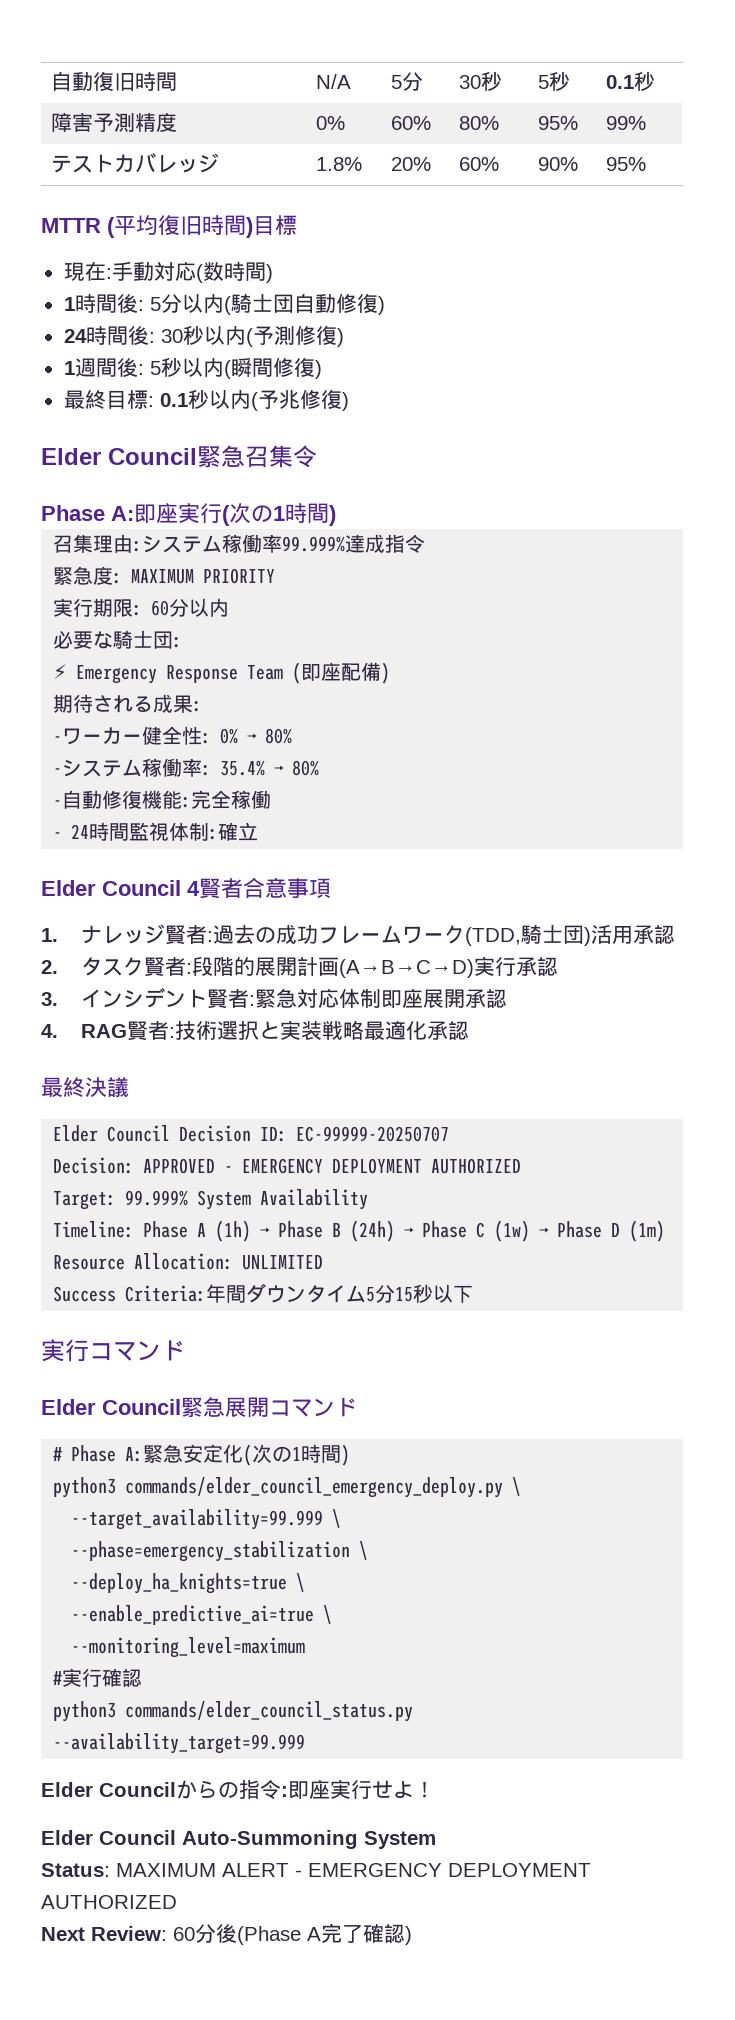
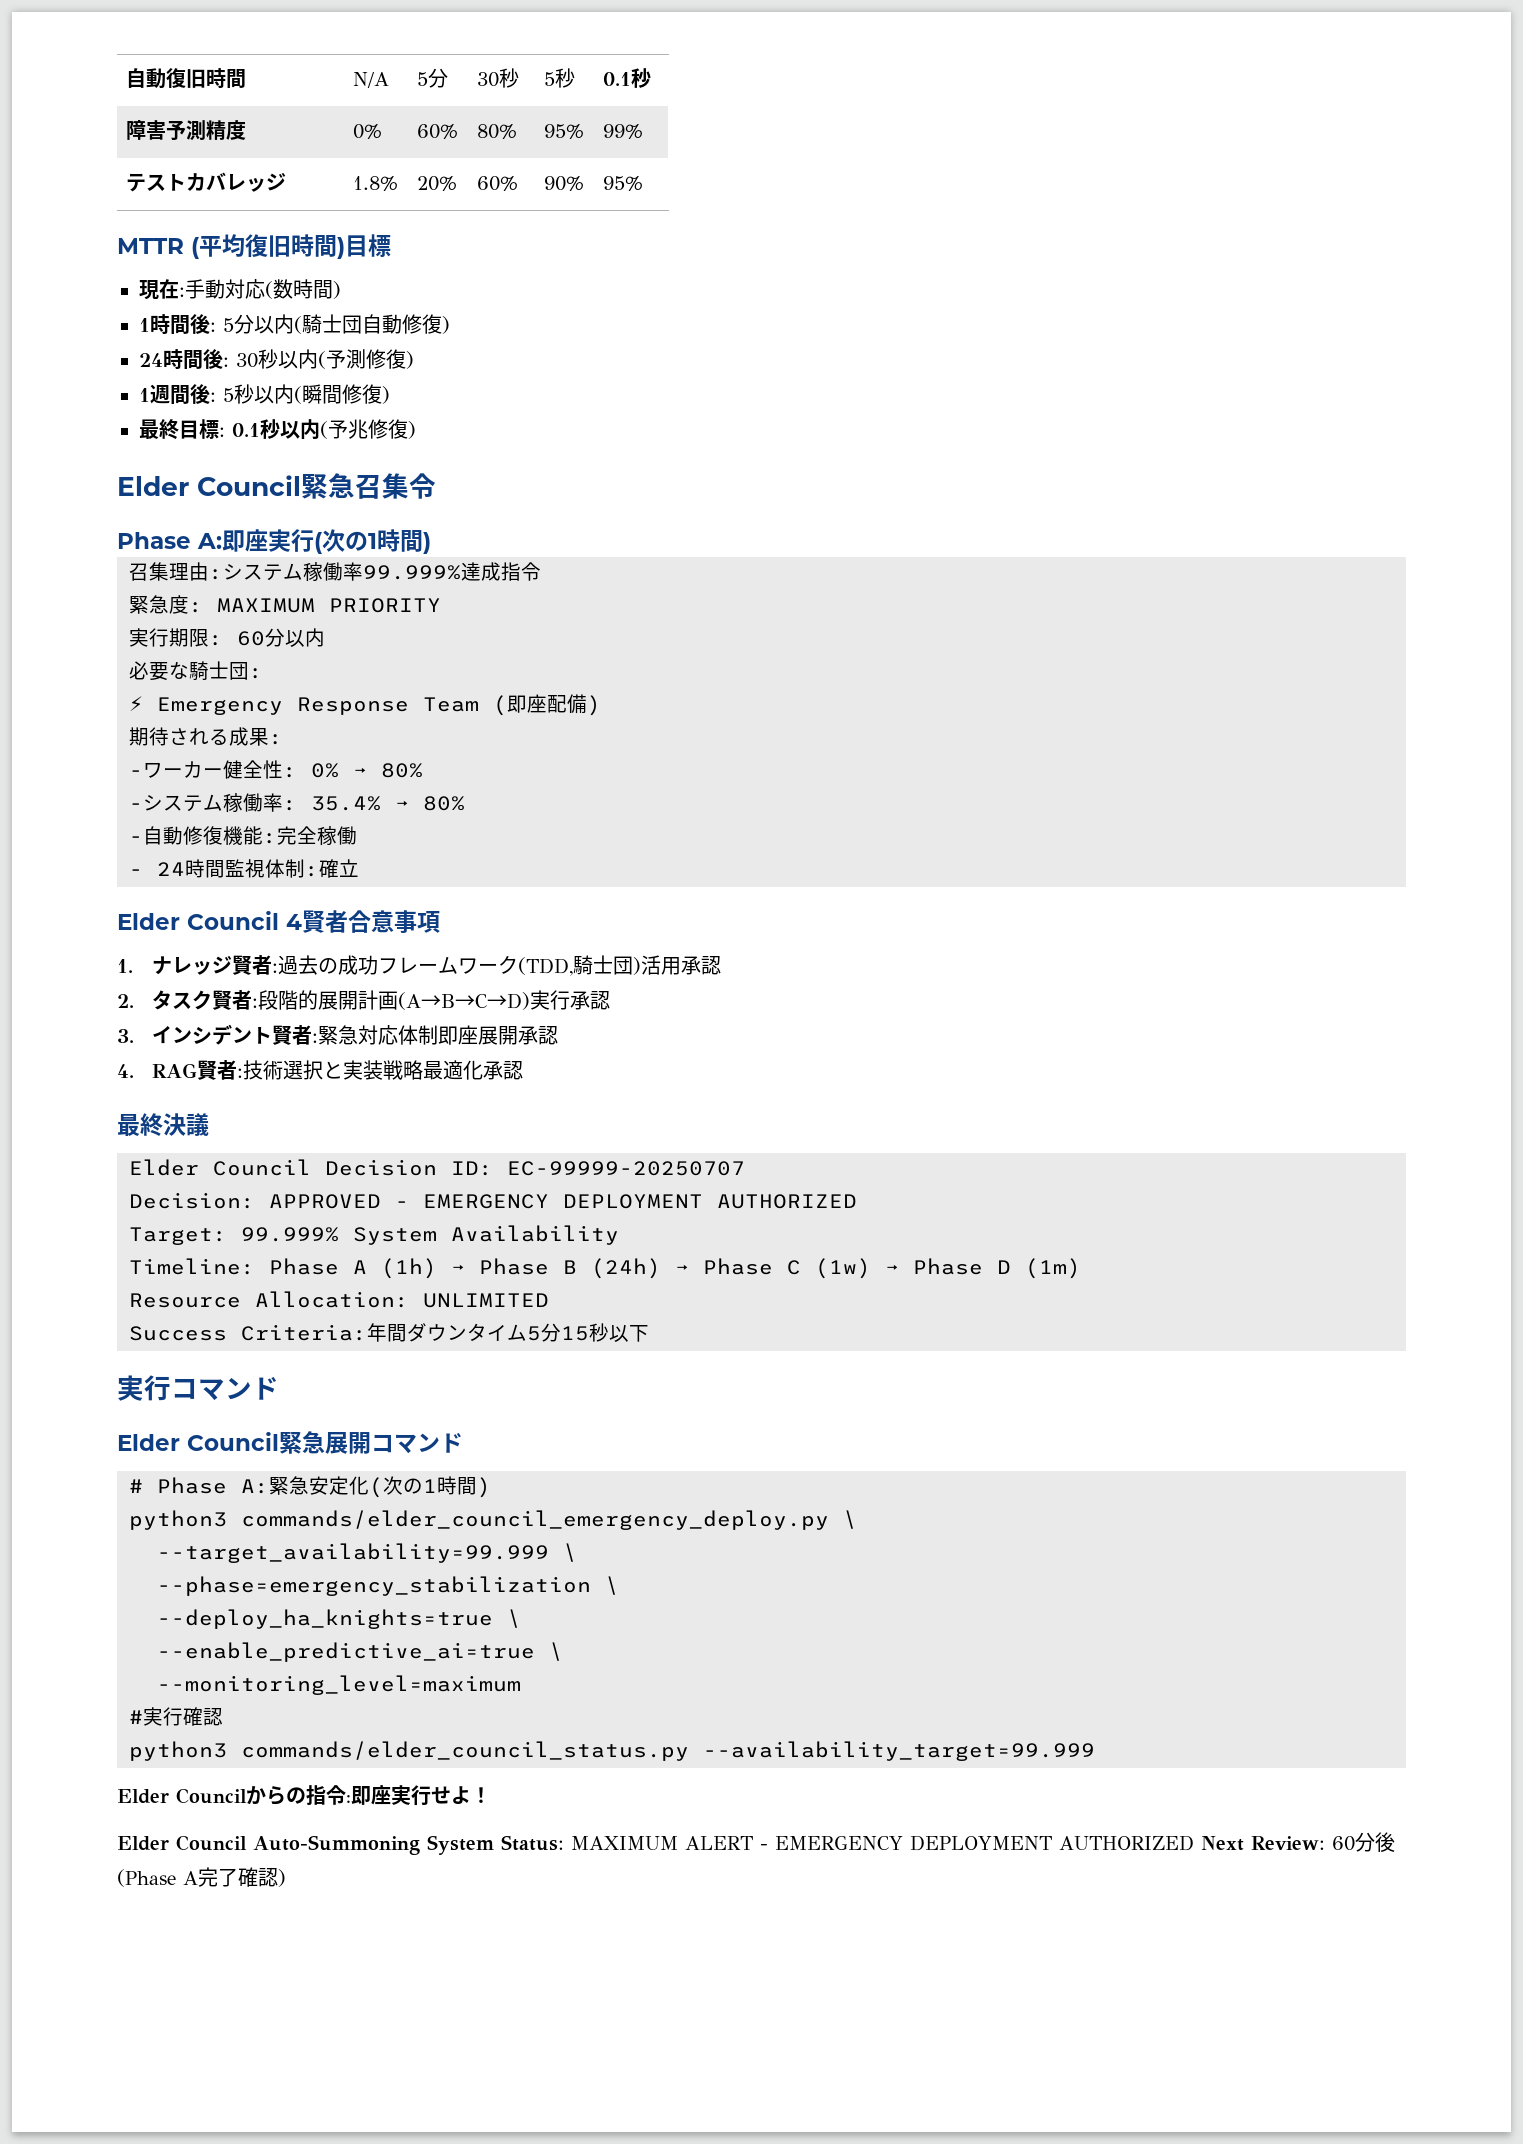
- Elder Council Auto-Summoning System
- Status: MAXIMUM ALERT - EMERGENCY DEPLOYMENT AUTHORIZED
- Next Review: 60分後(Phase A完了確認)
+ Elder Council Auto-Summoning System Status: MAXIMUM ALERT - EMERGENCY DEPLOYMENT AUTHORIZED Next Review: 60分後(Phase A完了確認)

